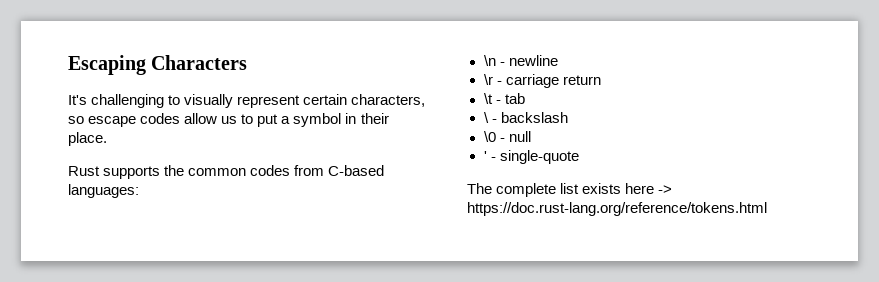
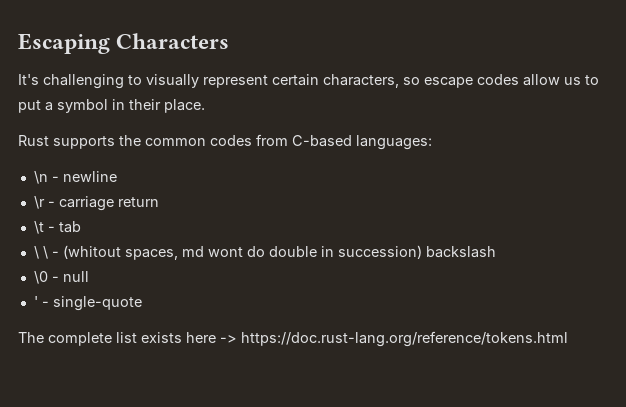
- \ - backslash
+ \ \ - (whitout spaces, md wont do double in succession) backslash

